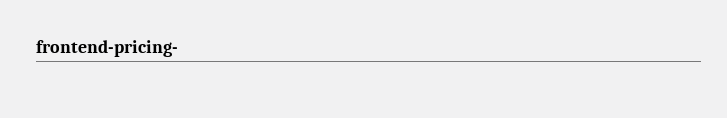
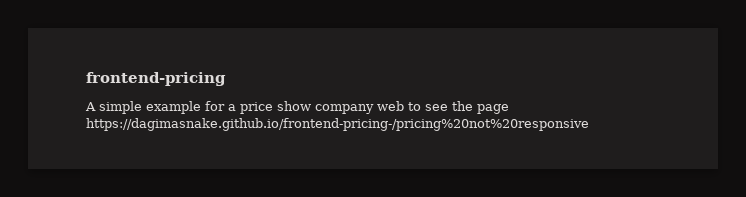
- frontend-pricing-
+ frontend-pricing
+ A simple example for a price show company web to see the page https://dagimasnake.github.io/frontend-pricing-/pricing%20not%20responsive

